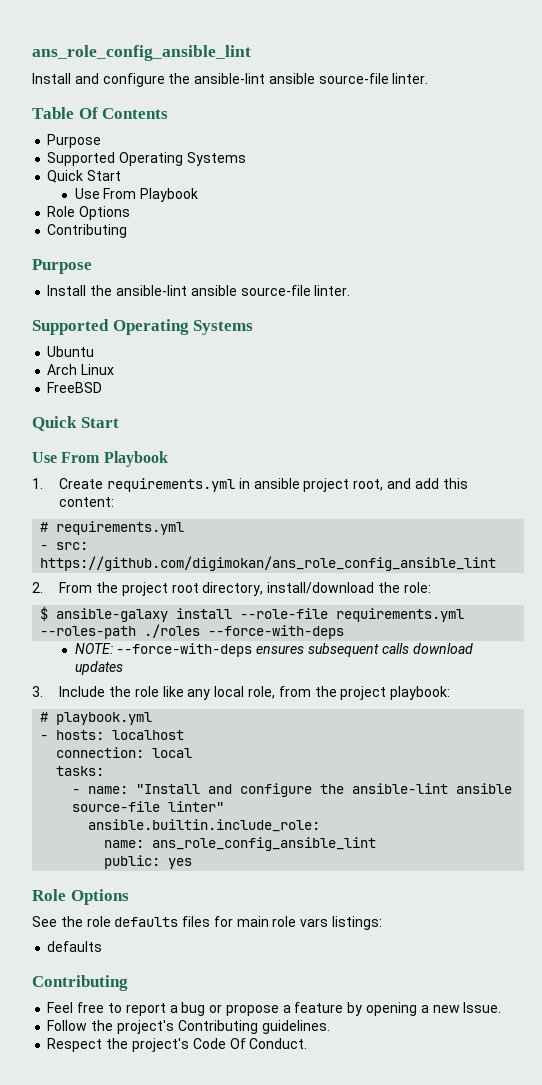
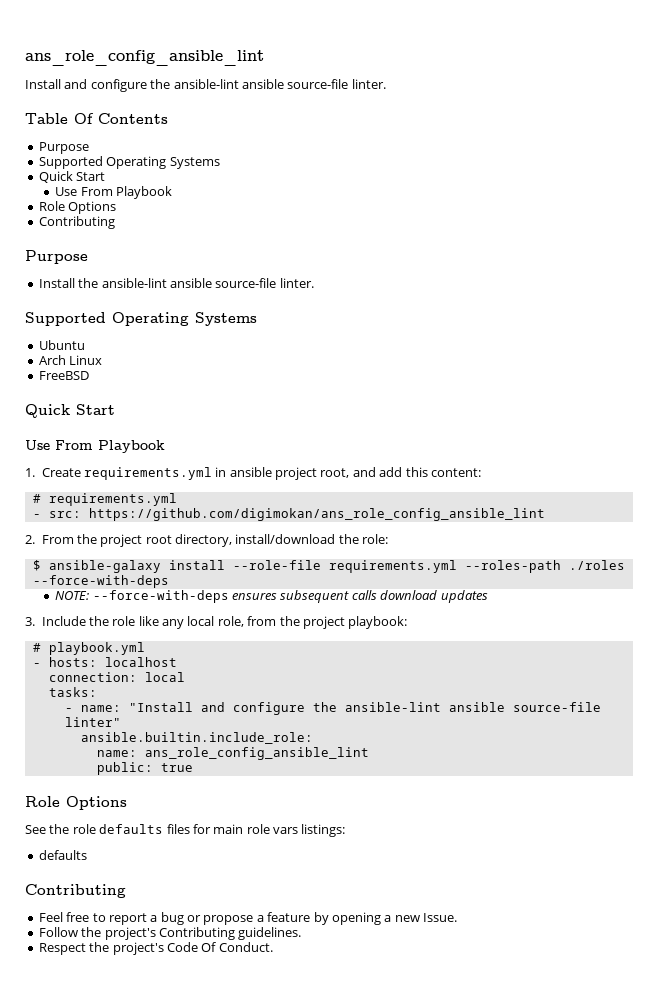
- public: yes
+ public: true

